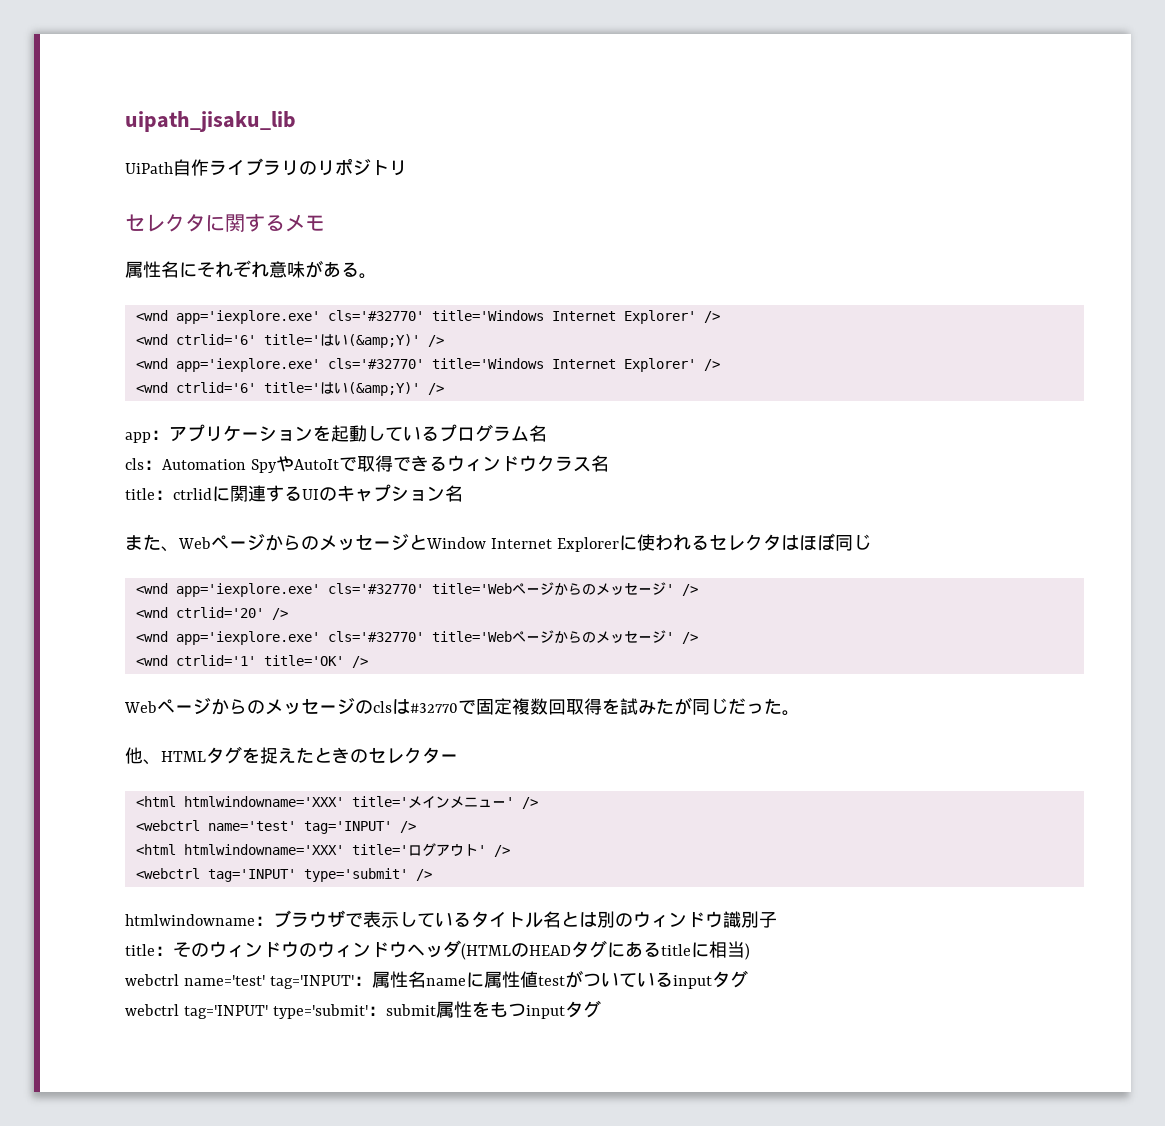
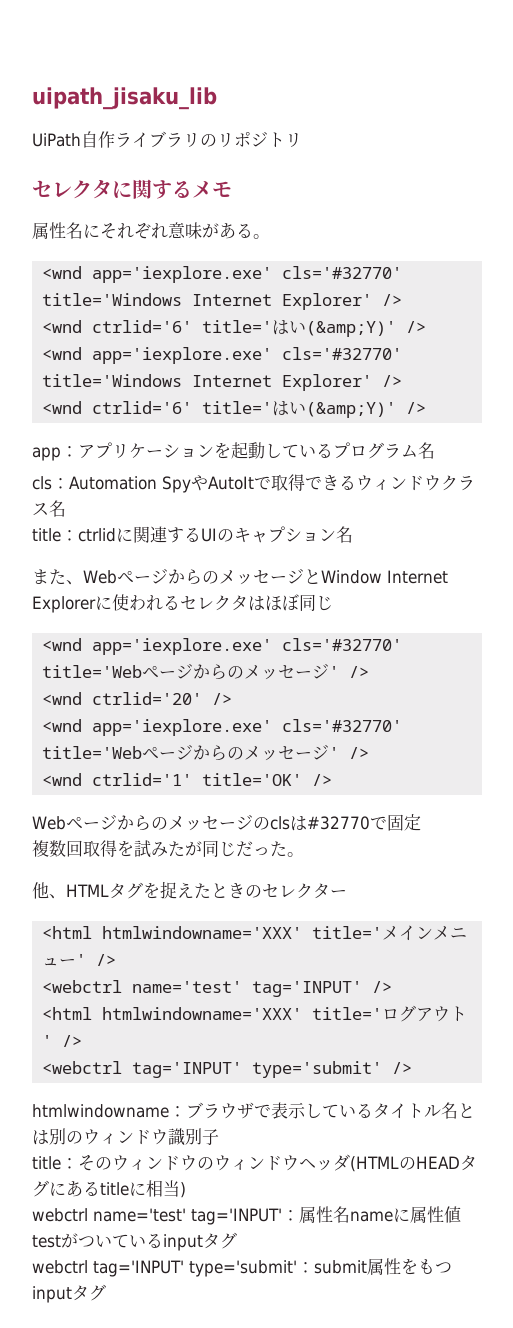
- Webページからのメッセージのclsは#32770で固定複数回取得を試みたが同じだった。
+ Webページからのメッセージのclsは#32770で固定
+ 複数回取得を試みたが同じだった。

